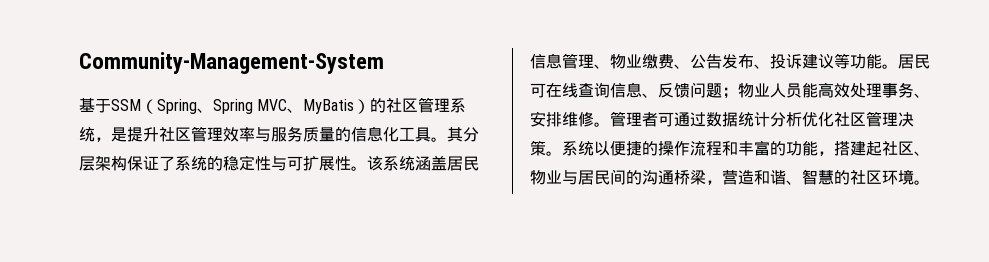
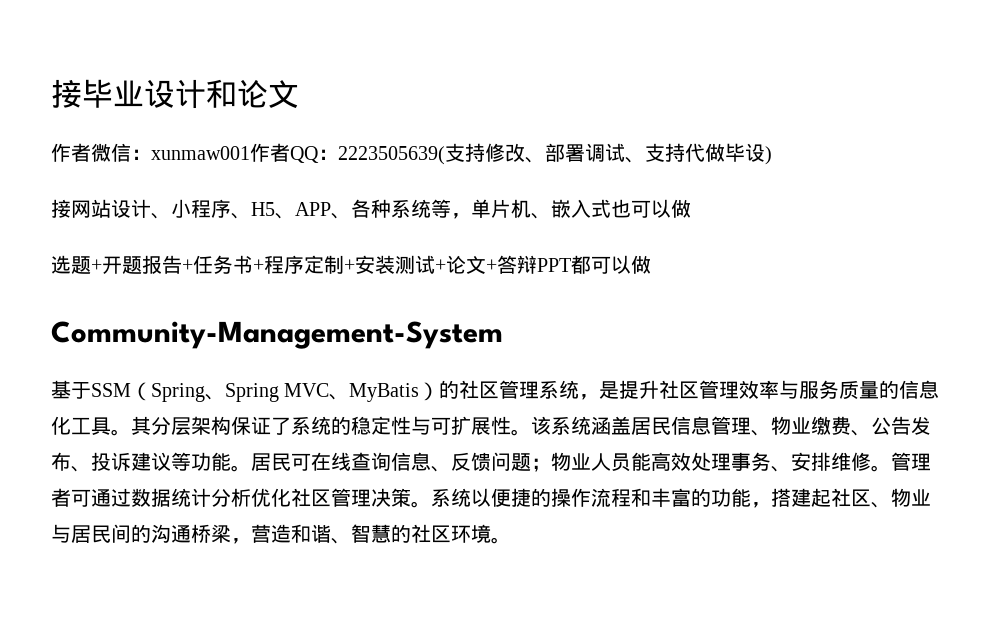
+ 接毕业设计和论文
+ 作者微信：xunmaw001作者QQ：2223505639(支持修改、部署调试、支持代做毕设)
+ 接网站设计、小程序、H5、APP、各种系统等，单片机、嵌入式也可以做
+ 选题+开题报告+任务书+程序定制+安装测试+论文+答辩PPT都可以做

